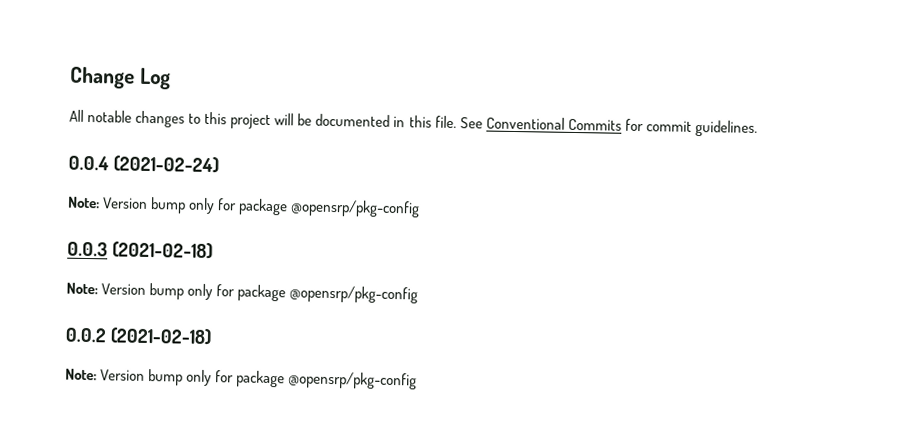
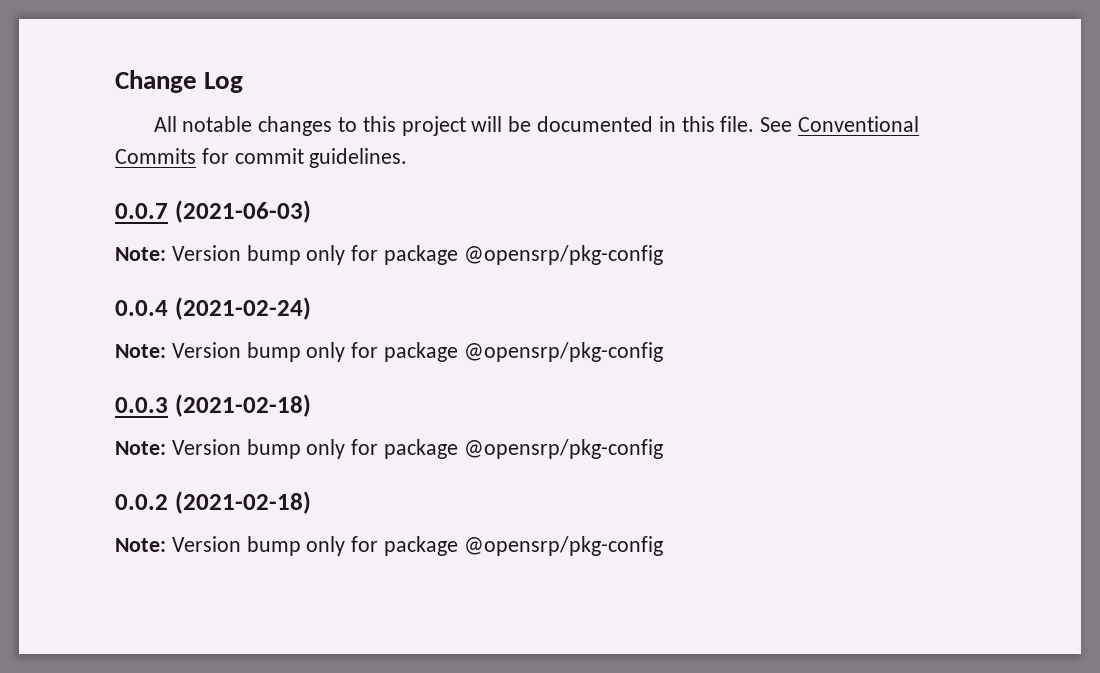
+ 0.0.7 (2021-06-03)
+ Note: Version bump only for package @opensrp/pkg-config

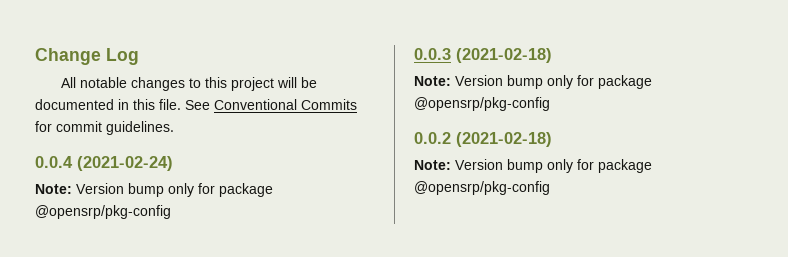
- 0.0.7 (2021-06-03)
- Note: Version bump only for package @opensrp/pkg-config

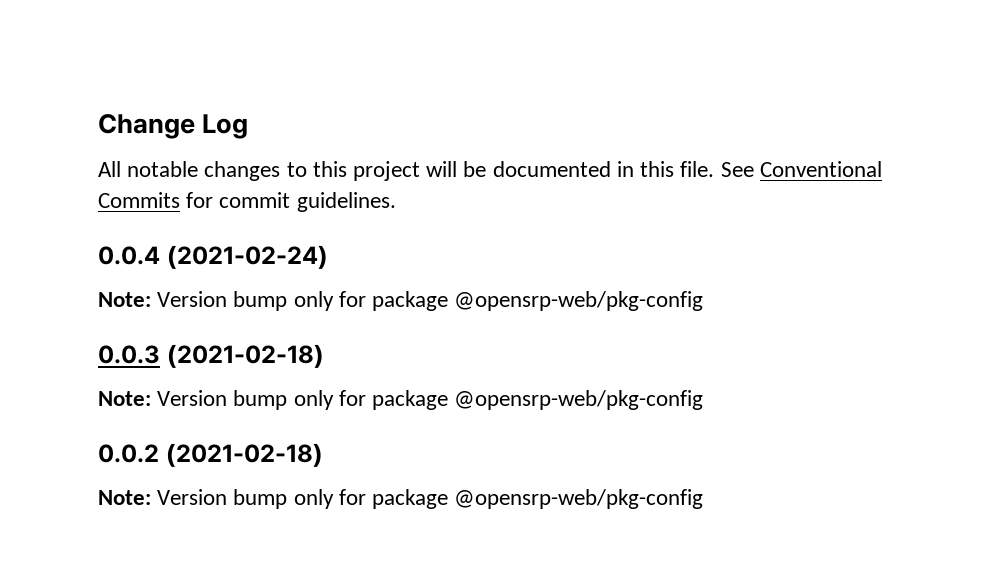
  0.0.4 (2021-02-24)
- Note: Version bump only for package @opensrp/pkg-config
+ Note: Version bump only for package @opensrp-web/pkg-config
  0.0.3 (2021-02-18)
- Note: Version bump only for package @opensrp/pkg-config
+ Note: Version bump only for package @opensrp-web/pkg-config
  0.0.2 (2021-02-18)
- Note: Version bump only for package @opensrp/pkg-config
+ Note: Version bump only for package @opensrp-web/pkg-config

